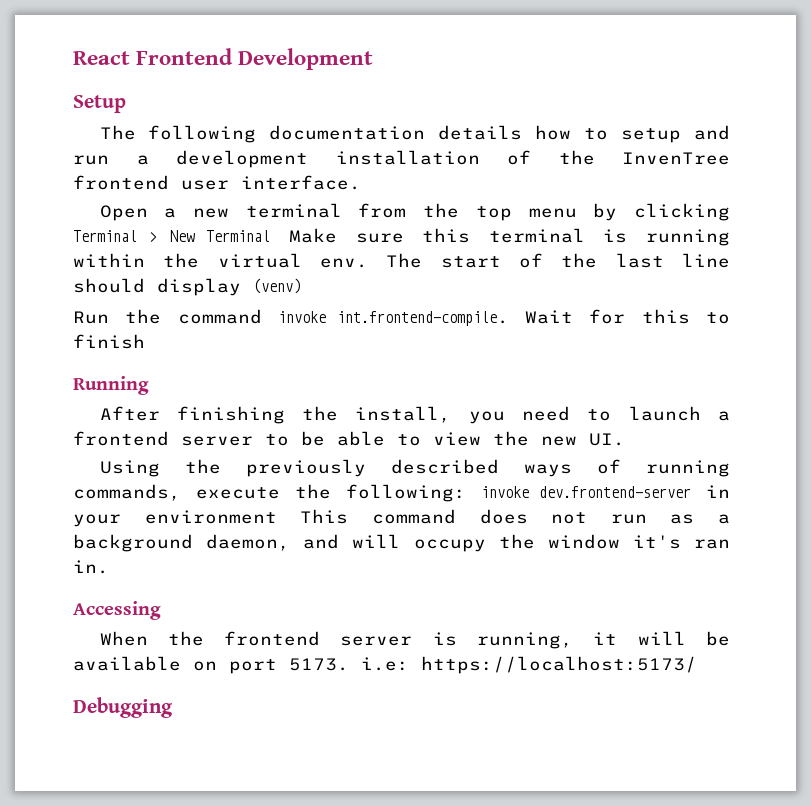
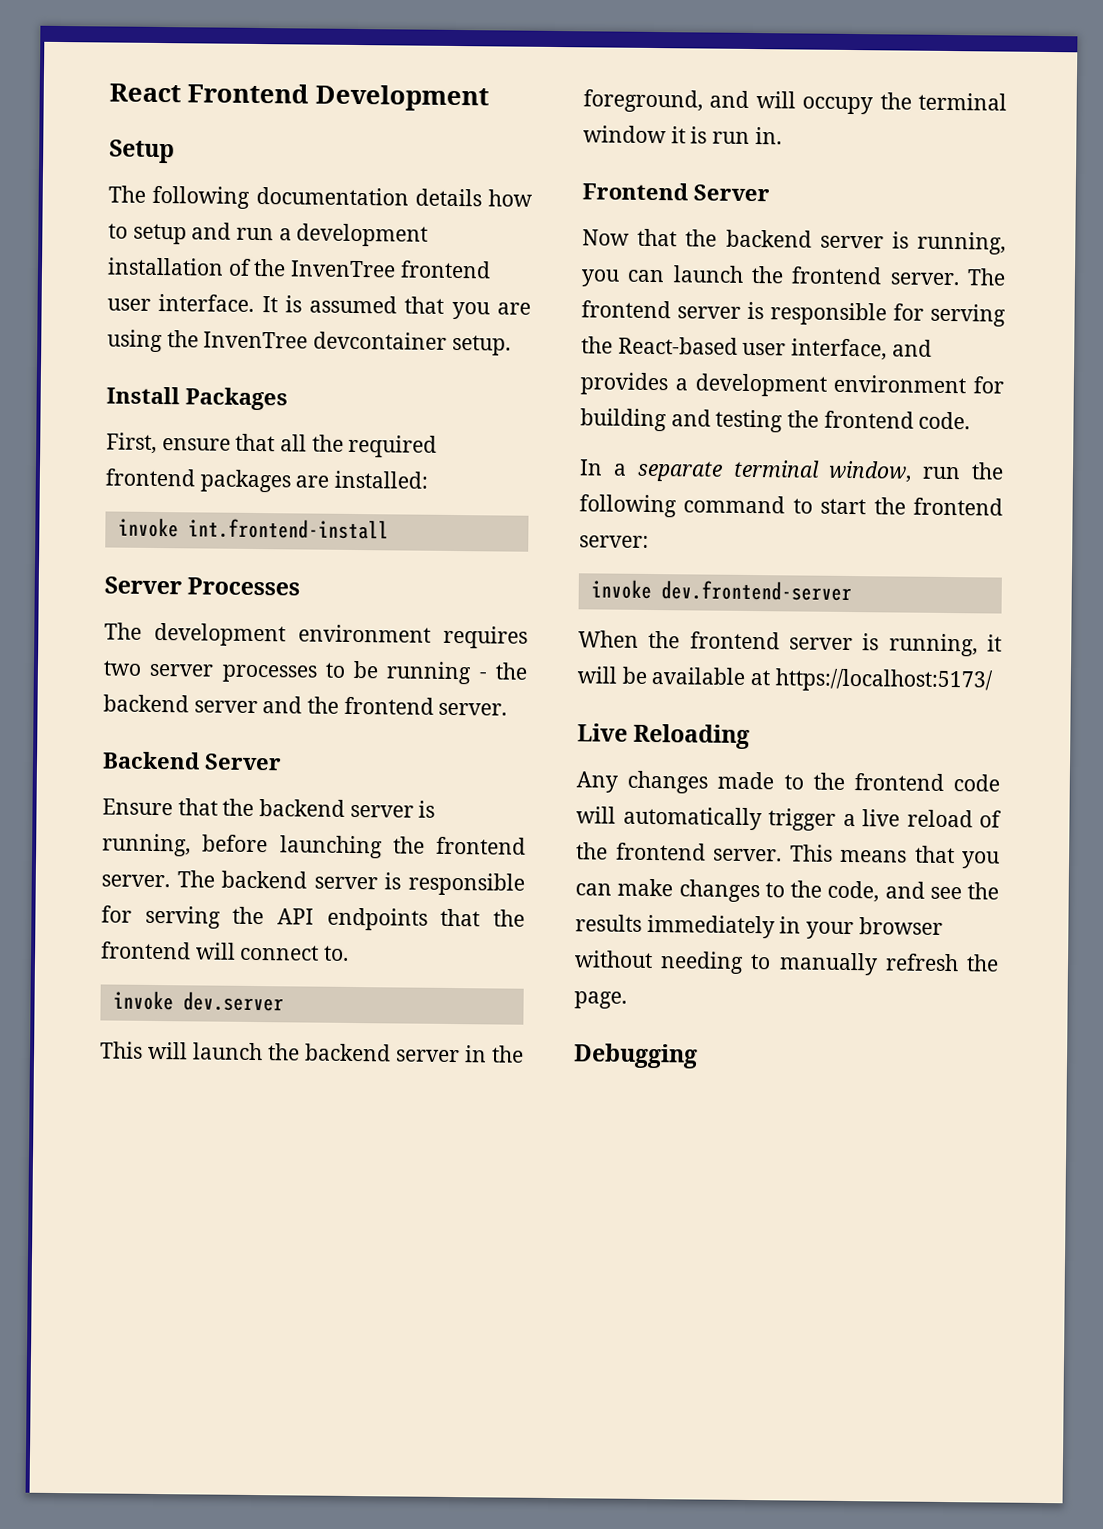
- The following documentation details how to setup and run a development installation of the InvenTree frontend user interface.
- Open a new terminal from the top menu by clicking Terminal > New Terminal Make sure this terminal is running within the virtual env. The start of the last line should display (venv)
- Run the command invoke int.frontend-compile. Wait for this to finish
- Running
- After finishing the install, you need to launch a frontend server to be able to view the new UI.
- Using the previously described ways of running commands, execute the following: invoke dev.frontend-server in your environment This command does not run as a background daemon, and will occupy the window it's ran in.
- Accessing
+ The following documentation details how to setup and run a development installation of the InvenTree frontend user interface. It is assumed that you are using the InvenTree devcontainer setup.
+ Install Packages
+ First, ensure that all the required frontend packages are installed:
+ invoke int.frontend-install
+ Server Processes
+ The development environment requires two server processes to be running - the backend server and the frontend server.
+ Backend Server
+ Ensure that the backend server is running, before launching the frontend server. The backend server is responsible for serving the API endpoints that the frontend will connect to.
+ invoke dev.server
+ This will launch the backend server in the foreground, and will occupy the terminal window it is run in.
+ Frontend Server
+ Now that the backend server is running, you can launch the frontend server. The frontend server is responsible for serving the React-based user interface, and provides a development environment for building and testing the frontend code.
+ In a separate terminal window, run the following command to start the frontend server:
+ invoke dev.frontend-server
- When the frontend server is running, it will be available on port 5173. i.e: https://localhost:5173/
+ When the frontend server is running, it will be available at https://localhost:5173/
+ Live Reloading
+ Any changes made to the frontend code will automatically trigger a live reload of the frontend server. This means that you can make changes to the code, and see the results immediately in your browser without needing to manually refresh the page.

